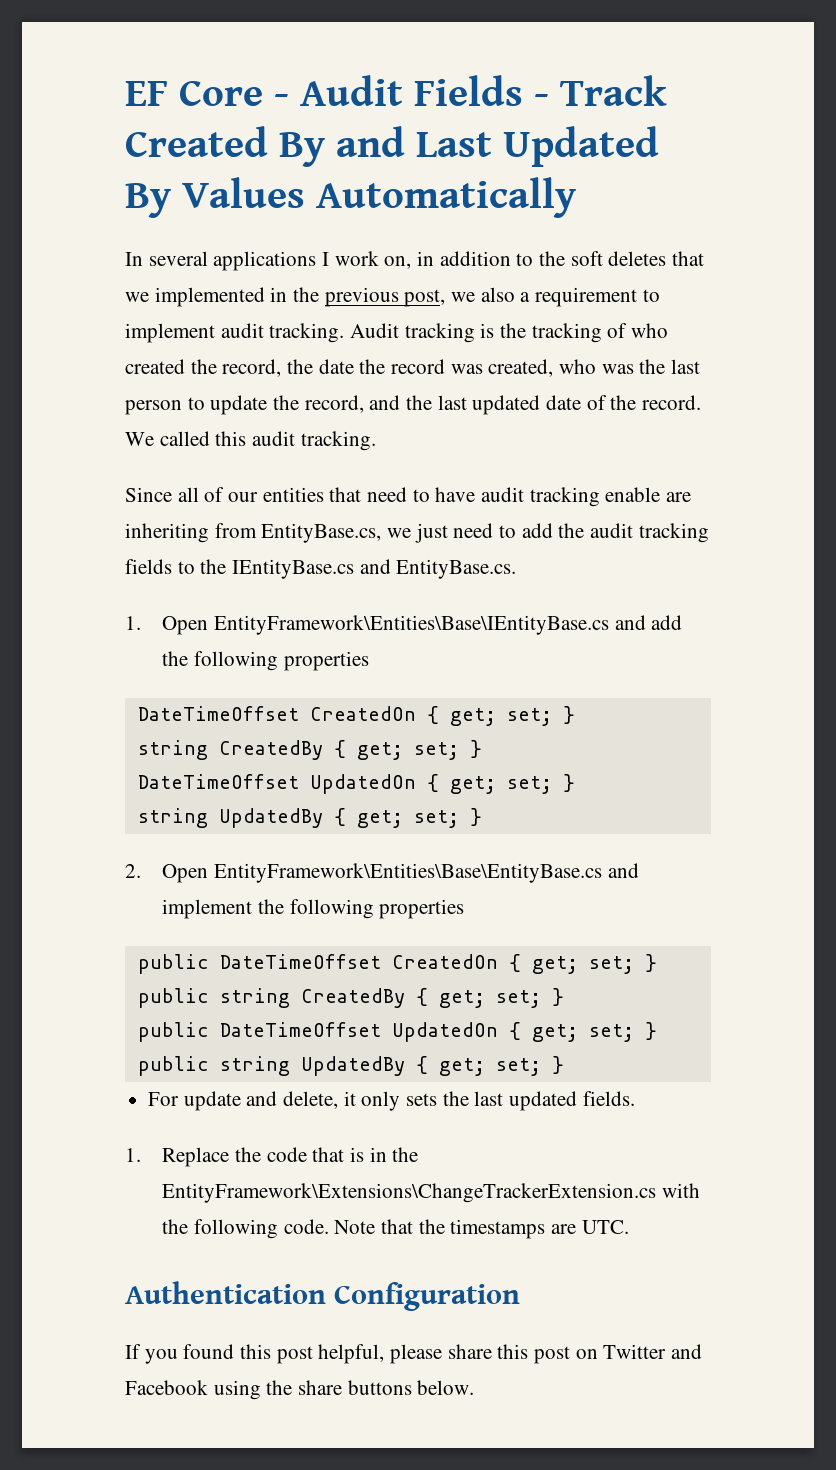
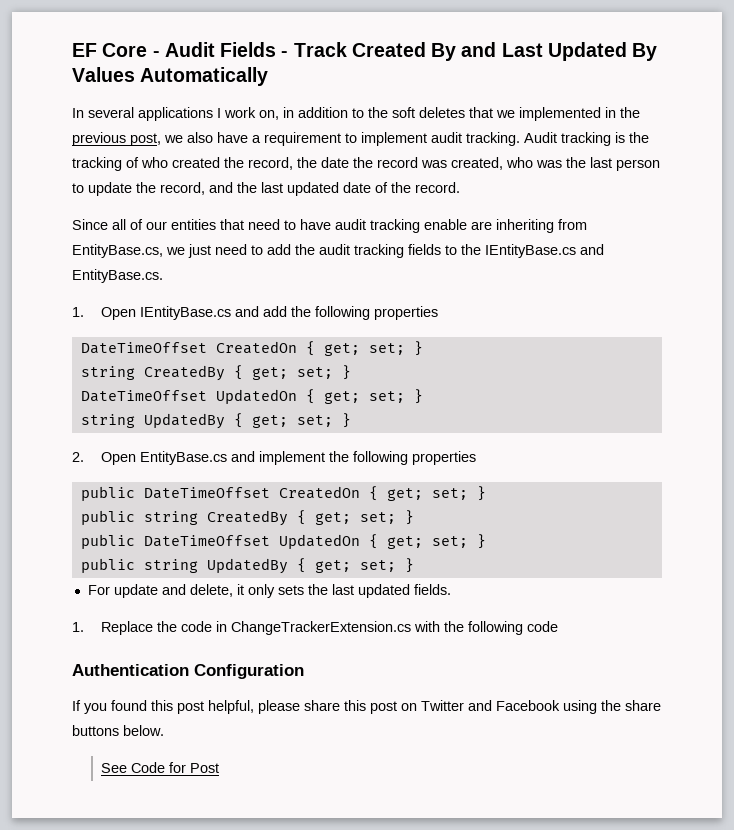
- In several applications I work on, in addition to the soft deletes that we implemented in the previous post, we also a requirement to implement audit tracking.
+ In several applications I work on, in addition to the soft deletes that we implemented in the previous post, we also have a requirement to implement audit tracking.
- We called this audit tracking.
- 1. Open EntityFramework\Entities\Base\IEntityBase.cs and add the following properties
+ 1. Open IEntityBase.cs and add the following properties
- 2. Open EntityFramework\Entities\Base\EntityBase.cs and implement the following properties
+ 2. Open EntityBase.cs and implement the following properties
- 1. Replace the code that is in the EntityFramework\Extensions\ChangeTrackerExtension.cs with the following code. Note that the timestamps are UTC.
+ 1. Replace the code in ChangeTrackerExtension.cs with the following code
+ See Code for Post

